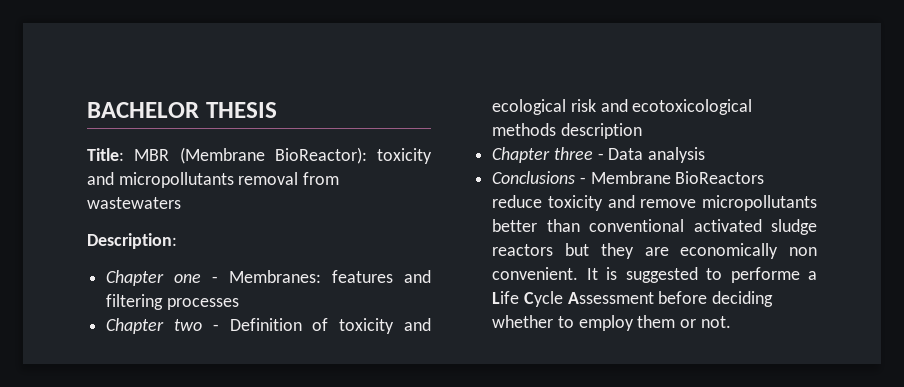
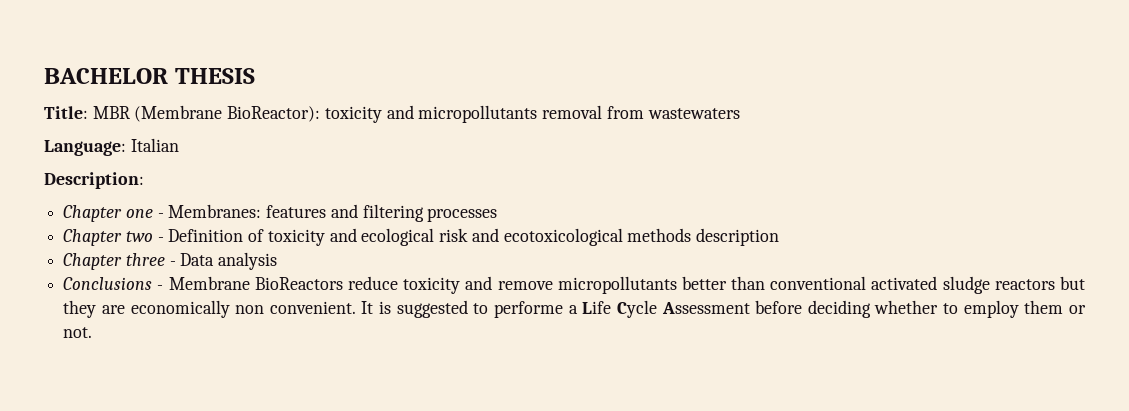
+ Language: Italian

